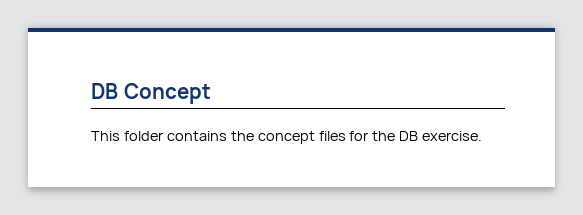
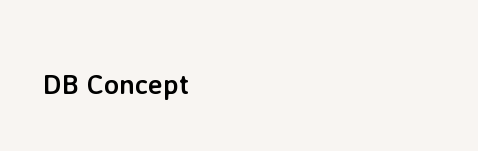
- This folder contains the concept files for the DB exercise.

